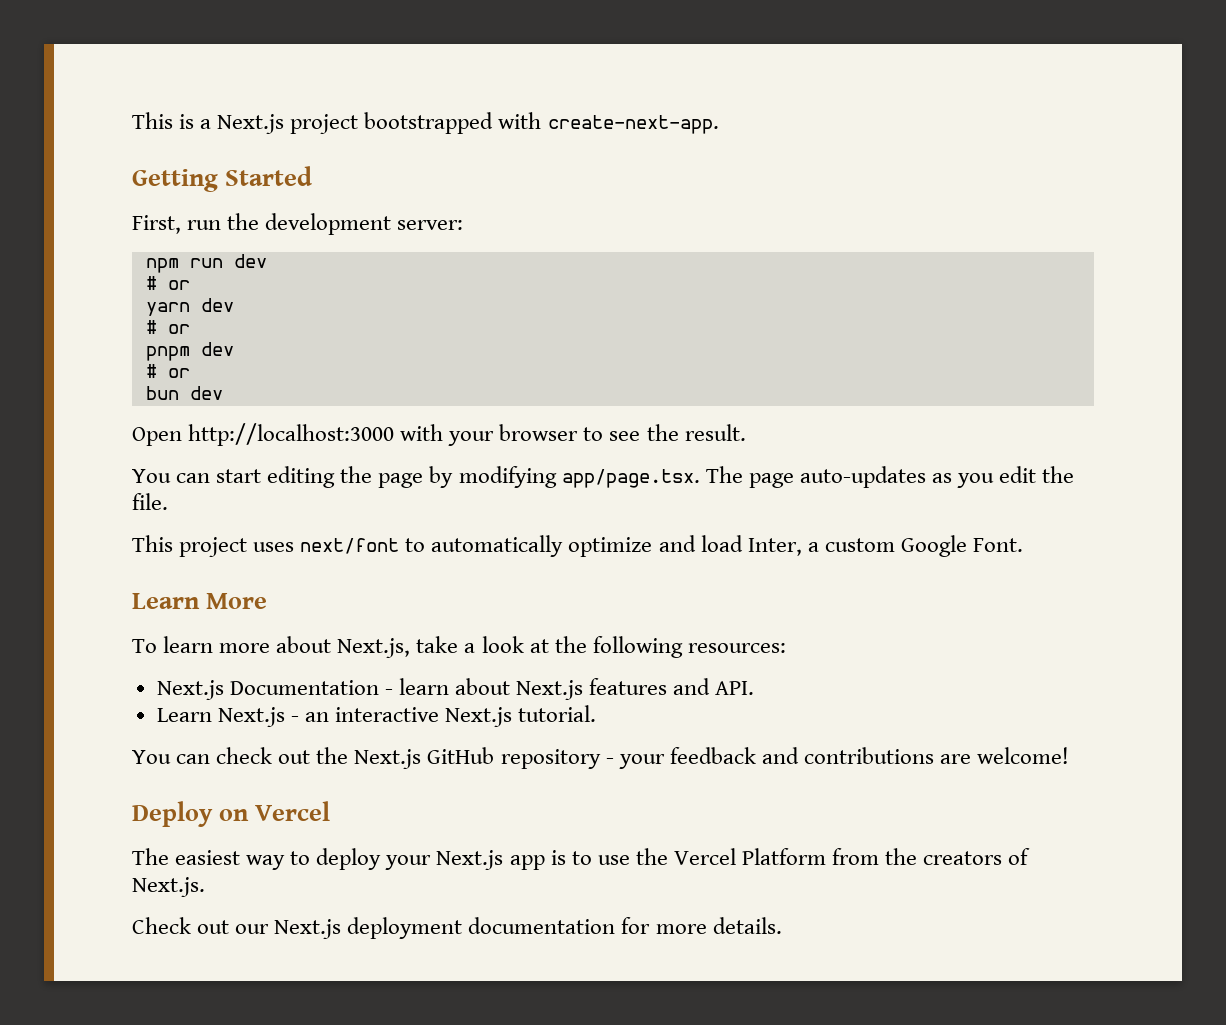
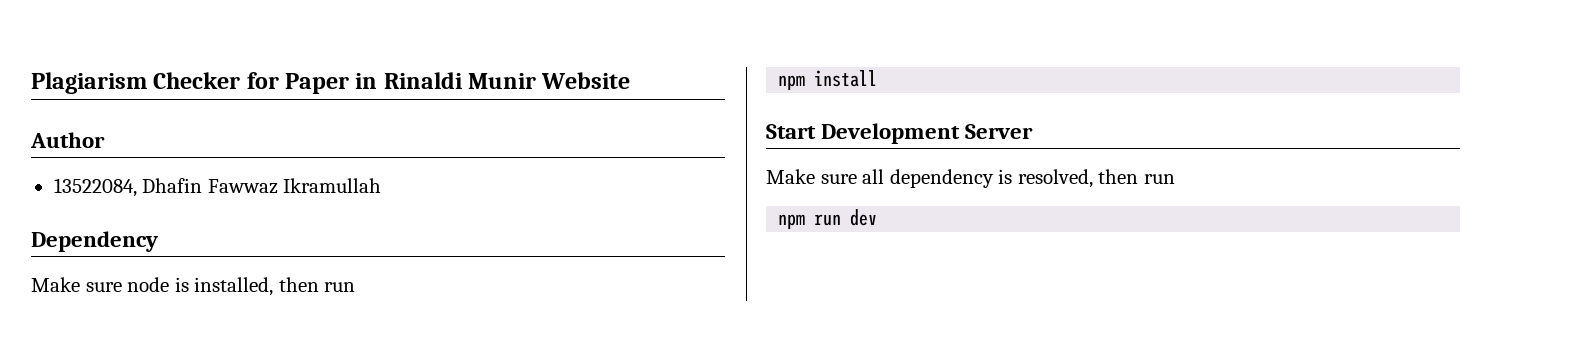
- This is a Next.js project bootstrapped with create-next-app.
- Getting Started
- First, run the development server:
+ Plagiarism Checker for Paper in Rinaldi Munir Website
+ Author
+ 13522084, Dhafin Fawwaz Ikramullah
+ Dependency
+ Make sure node is installed, then run
+ npm install
+ Start Development Server
+ Make sure all dependency is resolved, then run
  npm run dev
- # or
- yarn dev
- # or
- pnpm dev
- # or
- bun dev
- Open http://localhost:3000 with your browser to see the result.
- You can start editing the page by modifying app/page.tsx. The page auto-updates as you edit the file.
- This project uses next/font to automatically optimize and load Inter, a custom Google Font.
- Learn More
- To learn more about Next.js, take a look at the following resources:
- Next.js Documentation - learn about Next.js features and API.
- Learn Next.js - an interactive Next.js tutorial.
- You can check out the Next.js GitHub repository - your feedback and contributions are welcome!
- Deploy on Vercel
- The easiest way to deploy your Next.js app is to use the Vercel Platform from the creators of Next.js.
- Check out our Next.js deployment documentation for more details.

